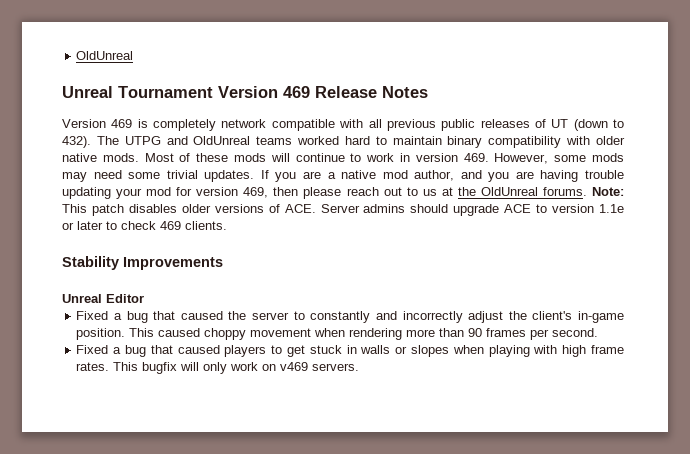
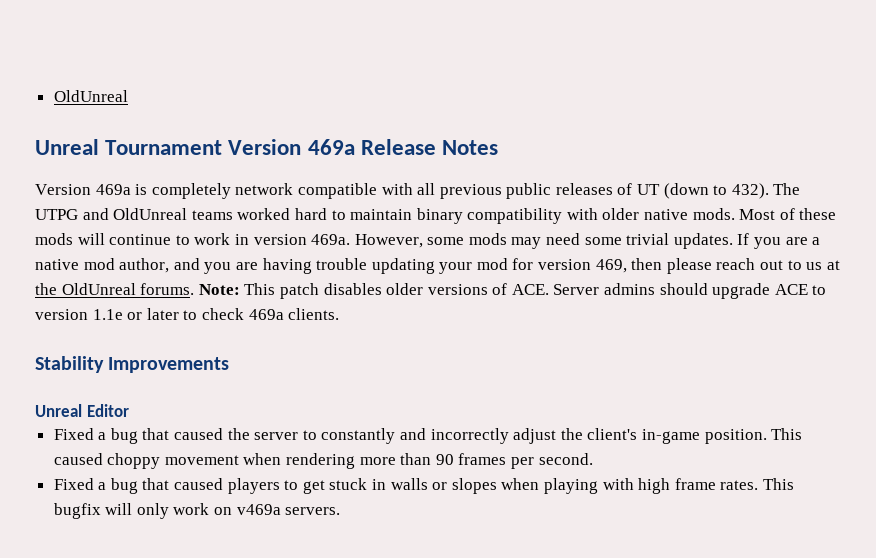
- Unreal Tournament Version 469 Release Notes
+ Unreal Tournament Version 469a Release Notes
- Version 469 is completely network compatible with all previous public releases of UT (down to 432).
+ Version 469a is completely network compatible with all previous public releases of UT (down to 432).
- Most of these mods will continue to work in version 469. However, some mods may need some trivial updates.
+ Most of these mods will continue to work in version 469a. However, some mods may need some trivial updates.
- Note: This patch disables older versions of ACE. Server admins should upgrade ACE to version 1.1e or later to check 469 clients.
+ Note: This patch disables older versions of ACE. Server admins should upgrade ACE to version 1.1e or later to check 469a clients.
- This bugfix will only work on v469 servers.
+ This bugfix will only work on v469a servers.

